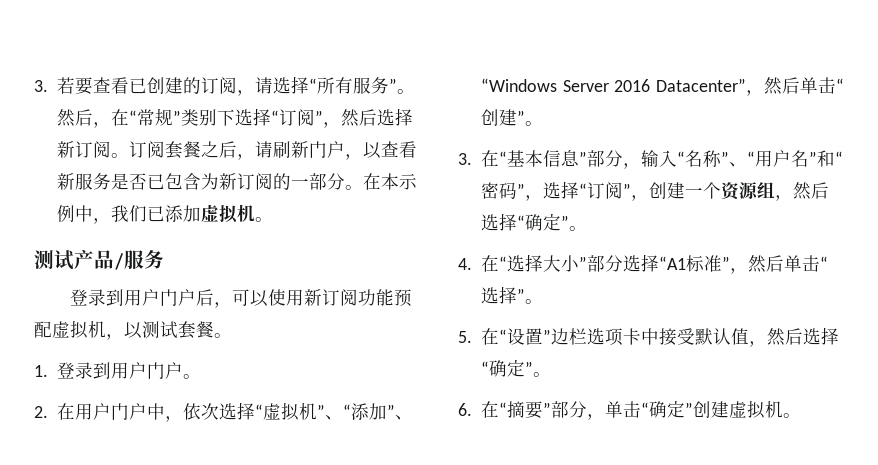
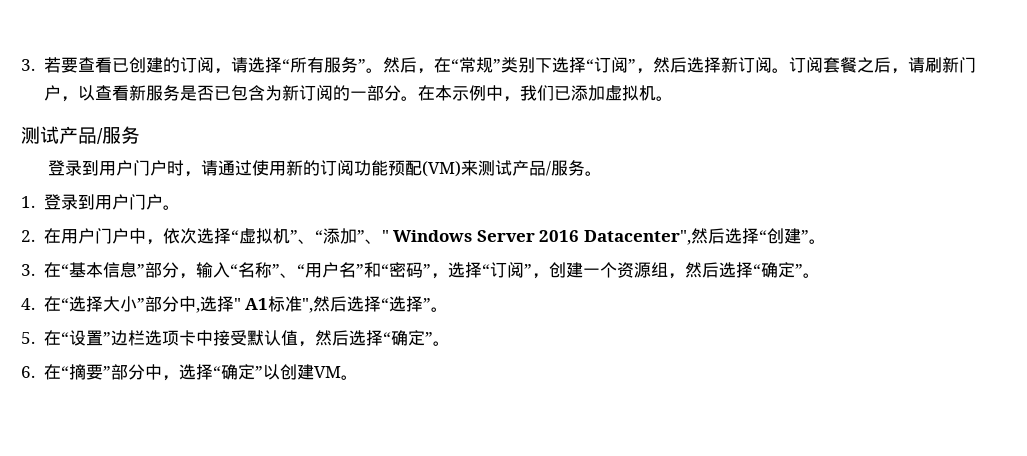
- 登录到用户门户后，可以使用新订阅功能预配虚拟机，以测试套餐。
+ 登录到用户门户时，请通过使用新的订阅功能预配(VM)来测试产品/服务。
- 2.在用户门户中，依次选择“虚拟机”、“添加”、“Windows Server 2016 Datacenter”，然后单击“创建”。
+ 2.在用户门户中，依次选择“虚拟机”、“添加”、" Windows Server 2016 Datacenter",然后选择“创建”。
- 4.在“选择大小”部分选择“A1标准”，然后单击“选择”。
+ 4.在“选择大小”部分中,选择" A1标准",然后选择“选择”。
- 6.在“摘要”部分，单击“确定”创建虚拟机。
+ 6.在“摘要”部分中，选择“确定”以创建VM。

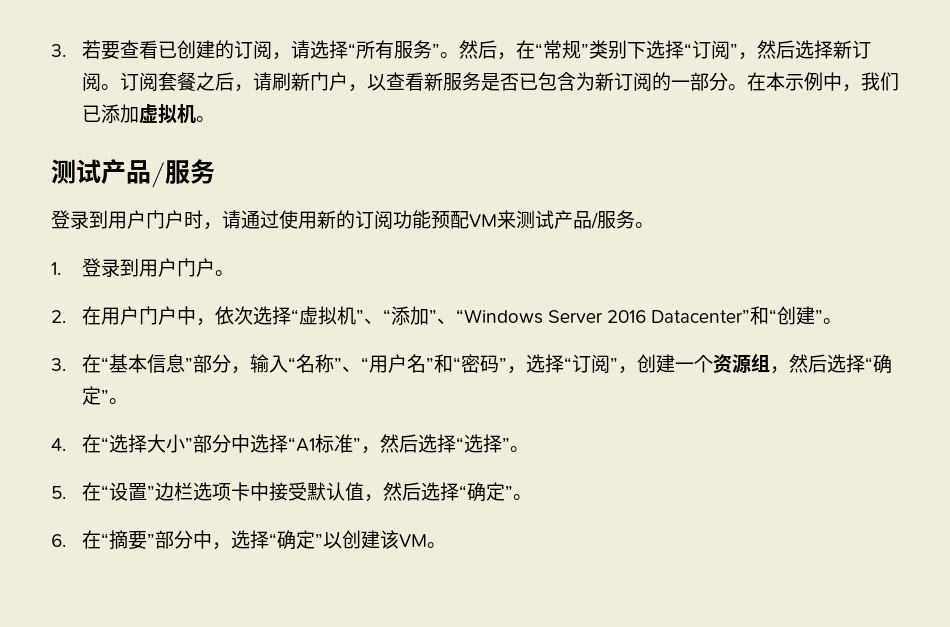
- 登录到用户门户时，请通过使用新的订阅功能预配(VM)来测试产品/服务。
+ 登录到用户门户时，请通过使用新的订阅功能预配VM来测试产品/服务。
- 2.在用户门户中，依次选择“虚拟机”、“添加”、" Windows Server 2016 Datacenter",然后选择“创建”。
+ 2.在用户门户中，依次选择“虚拟机”、“添加”、“Windows Server 2016 Datacenter”和“创建”。
- 4.在“选择大小”部分中,选择" A1标准",然后选择“选择”。
+ 4.在“选择大小”部分中选择“A1标准”，然后选择“选择”。
- 6.在“摘要”部分中，选择“确定”以创建VM。
+ 6.在“摘要”部分中，选择“确定”以创建该VM。

